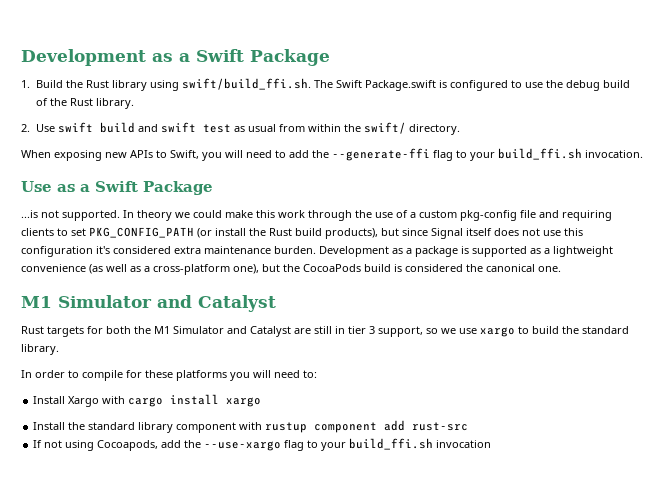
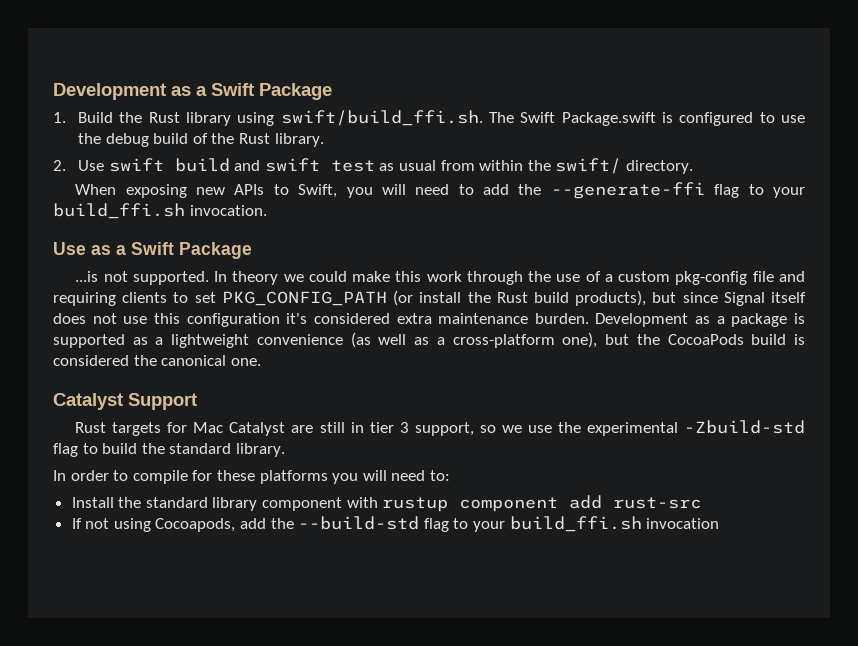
  Development as a package is supported as a lightweight convenience (as well as a cross-platform one), but the CocoaPods build is considered the canonical one.
- M1 Simulator and Catalyst
+ Catalyst Support
- Rust targets for both the M1 Simulator and Catalyst are still in tier 3 support, so we use xargo to build the standard library.
+ Rust targets for Mac Catalyst are still in tier 3 support, so we use the experimental -Zbuild-std flag to build the standard library.
- Install Xargo with cargo install xargo
- If not using Cocoapods, add the --use-xargo flag to your build_ffi.sh invocation
+ If not using Cocoapods, add the --build-std flag to your build_ffi.sh invocation

